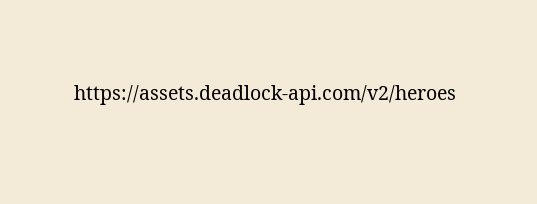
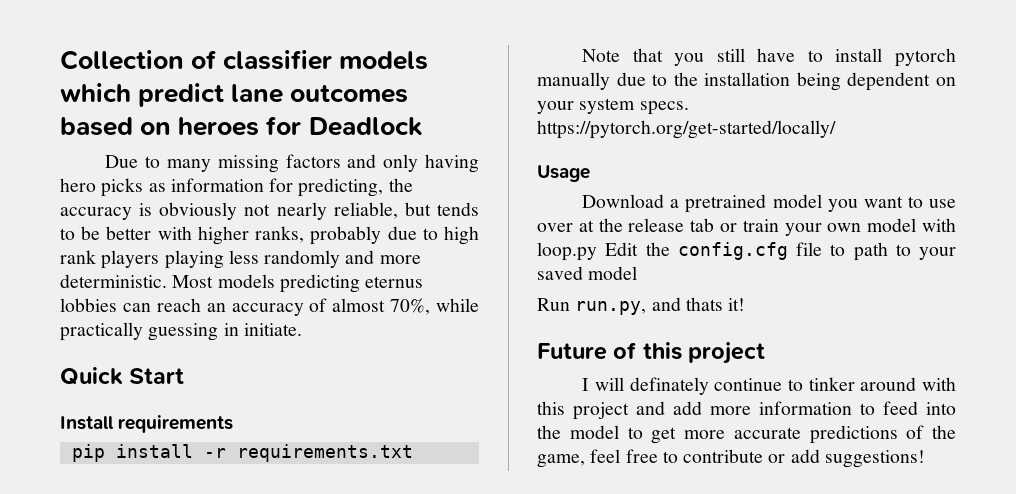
- https://assets.deadlock-api.com/v2/heroes
+ Collection of classifier models which predict lane outcomes based on heroes for Deadlock
+ Due to many missing factors and only having hero picks as information for predicting, the accuracy is obviously not nearly reliable, but tends to be better with higher ranks, probably due to high rank players playing less randomly and more deterministic. Most models predicting eternus lobbies can reach an accuracy of almost 70%, while practically guessing in initiate.
+ Quick Start
+ Install requirements
+ pip install -r requirements.txt
+ Note that you still have to install pytorch manually due to the installation being dependent on your system specs. https://pytorch.org/get-started/locally/
+ Usage
+ Download a pretrained model you want to use over at the release tab or train your own model with loop.py Edit the config.cfg file to path to your saved model
+ Run run.py, and thats it!
+ Future of this project
+ I will definately continue to tinker around with this project and add more information to feed into the model to get more accurate predictions of the game, feel free to contribute or add suggestions!

